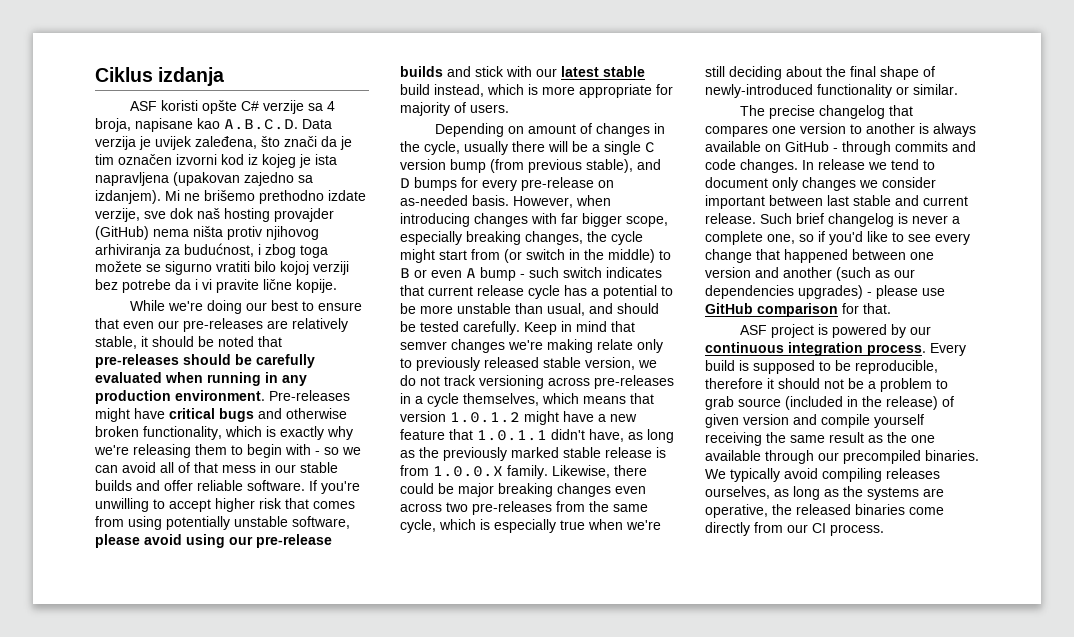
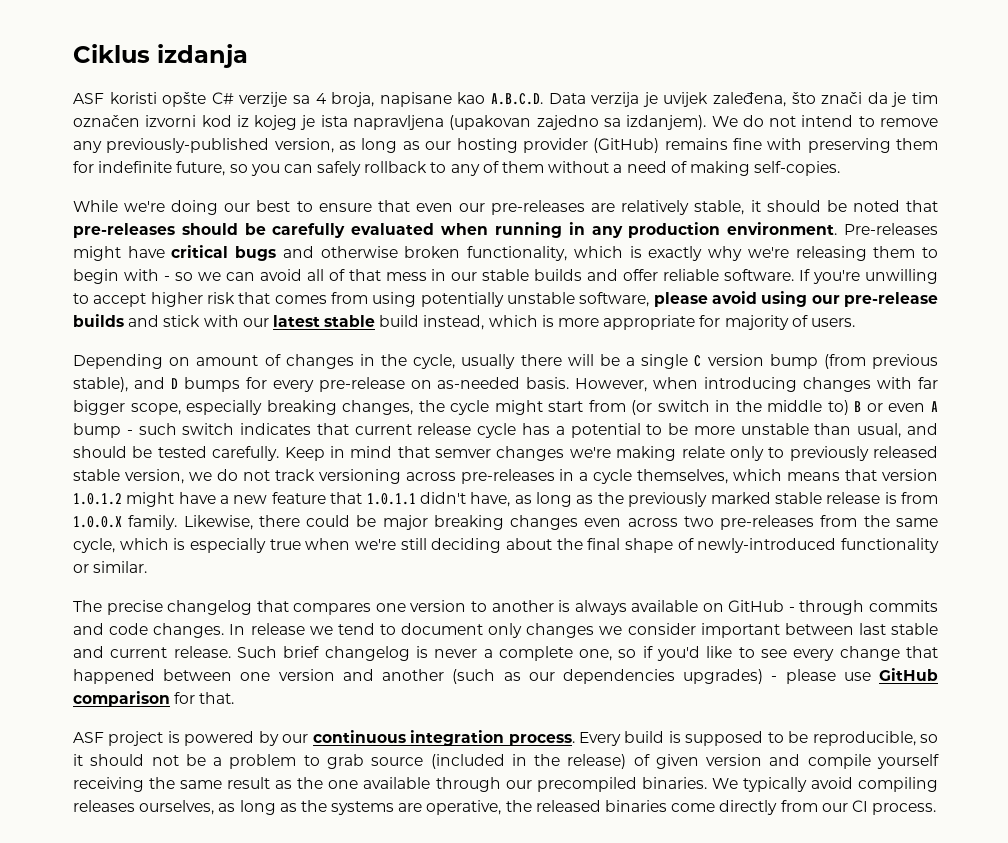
- Mi ne brišemo prethodno izdate verzije, sve dok naš hosting provajder (GitHub) nema ništa protiv njihovog arhiviranja za budućnost, i zbog toga možete se sigurno vratiti bilo kojoj verziji bez potrebe da i vi pravite lične kopije.
+ We do not intend to remove any previously-published version, as long as our hosting provider (GitHub) remains fine with preserving them for indefinite future, so you can safely rollback to any of them without a need of making self-copies.
- However, when introducing changes with far bigger scope, especially breaking changes, the cycle might start from (or switch in the middle) to B or even A bump - such switch indicates that current release cycle has a potential to be more unstable than usual, and should be tested carefully.
+ However, when introducing changes with far bigger scope, especially breaking changes, the cycle might start from (or switch in the middle to) B or even A bump - such switch indicates that current release cycle has a potential to be more unstable than usual, and should be tested carefully.
- Every build is supposed to be reproducible, therefore it should not be a problem to grab source (included in the release) of given version and compile yourself receiving the same result as the one available through our precompiled binaries.
+ Every build is supposed to be reproducible, so it should not be a problem to grab source (included in the release) of given version and compile yourself receiving the same result as the one available through our precompiled binaries.

